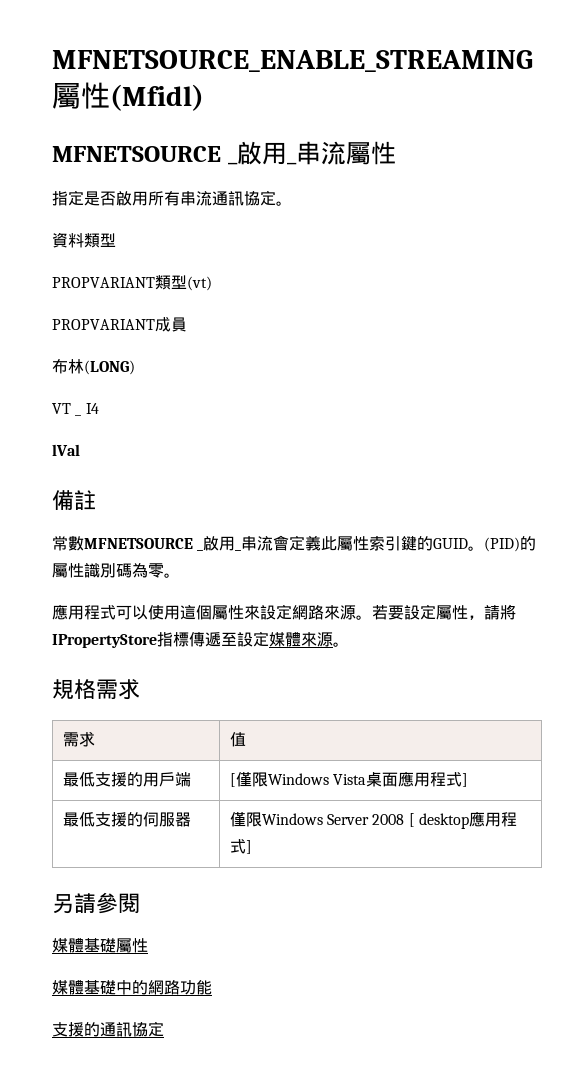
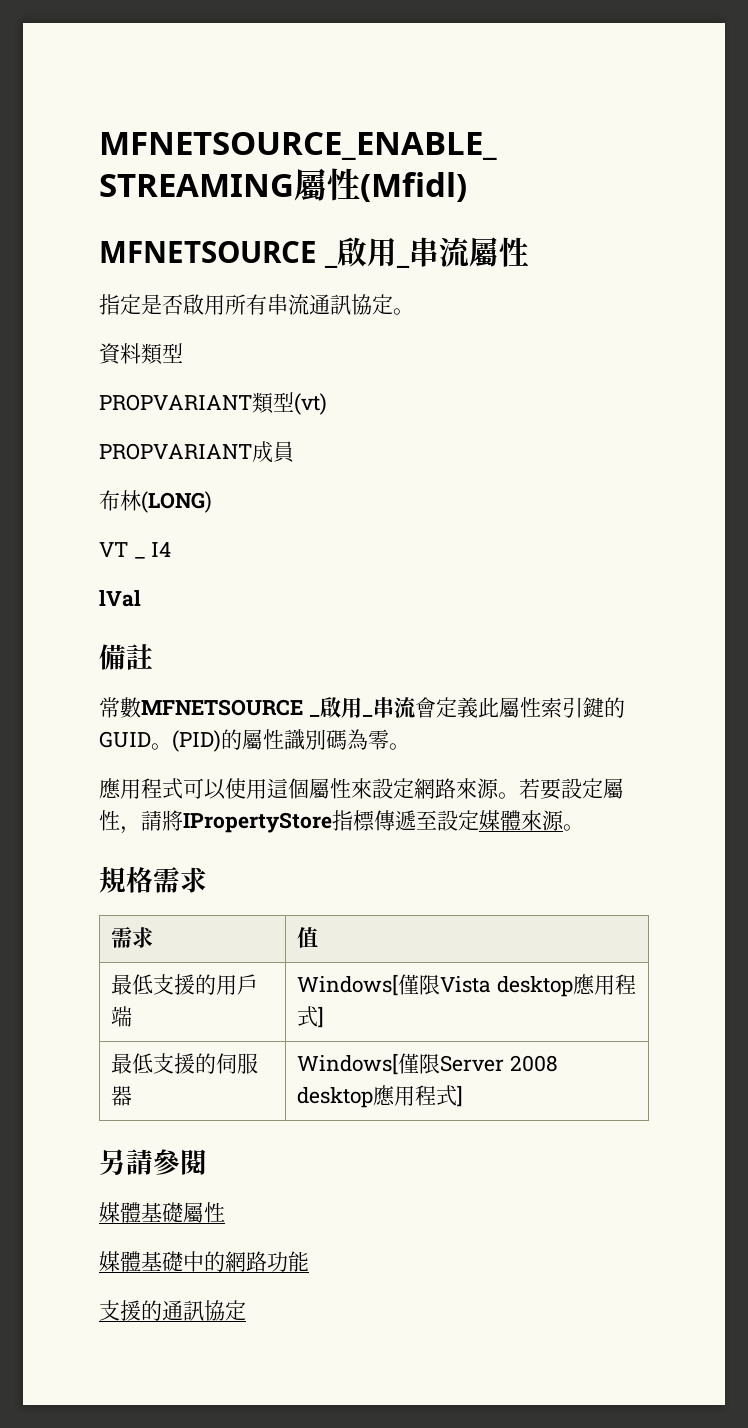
- 最低支援的用戶端 | [僅限Windows Vista桌面應用程式]
+ 最低支援的用戶端 | Windows[僅限Vista desktop應用程式]
- 最低支援的伺服器 | 僅限Windows Server 2008 [ desktop應用程式]
+ 最低支援的伺服器 | Windows[僅限Server 2008 desktop應用程式]

